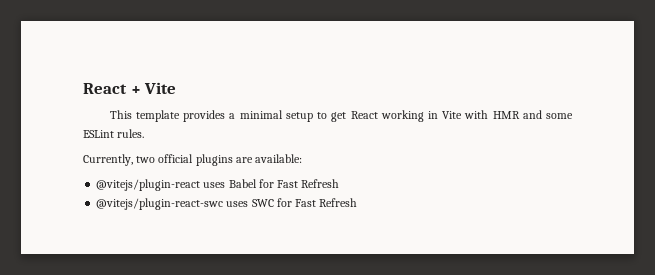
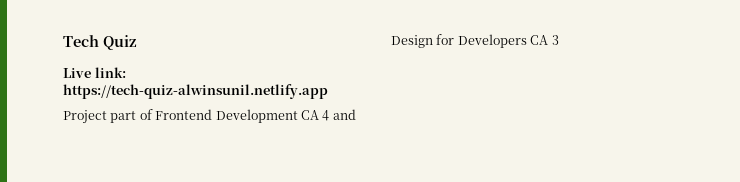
- React + Vite
- This template provides a minimal setup to get React working in Vite with HMR and some ESLint rules.
- Currently, two official plugins are available:
- @vitejs/plugin-react uses Babel for Fast Refresh
- @vitejs/plugin-react-swc uses SWC for Fast Refresh
+ Tech Quiz
+ Live link: https://tech-quiz-alwinsunil.netlify.app
+ Project part of Frontend Development CA 4 and Design for Developers CA 3

